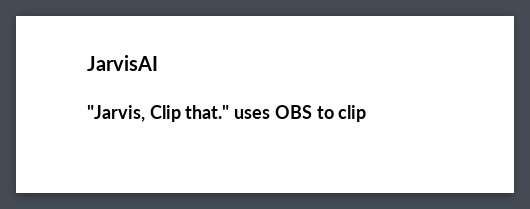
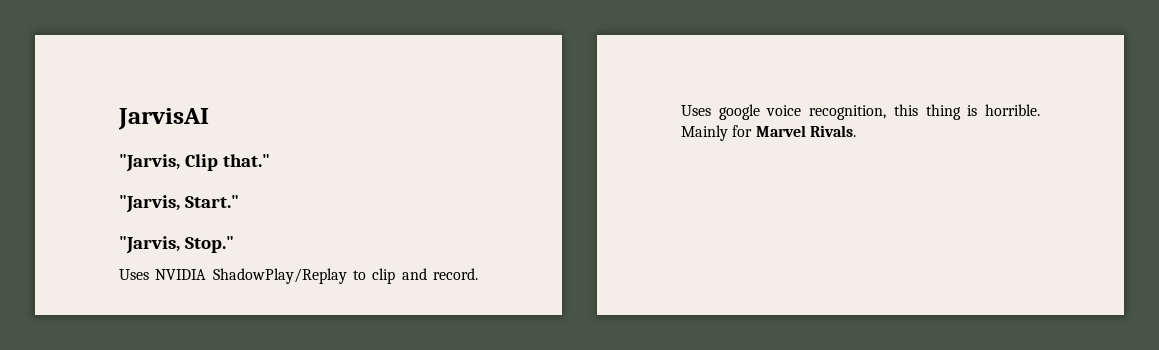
- "Jarvis, Clip that." uses OBS to clip
+ "Jarvis, Clip that."
+ "Jarvis, Start."
+ "Jarvis, Stop."
+ Uses NVIDIA ShadowPlay/Replay to clip and record. Uses google voice recognition, this thing is horrible. Mainly for Marvel Rivals.

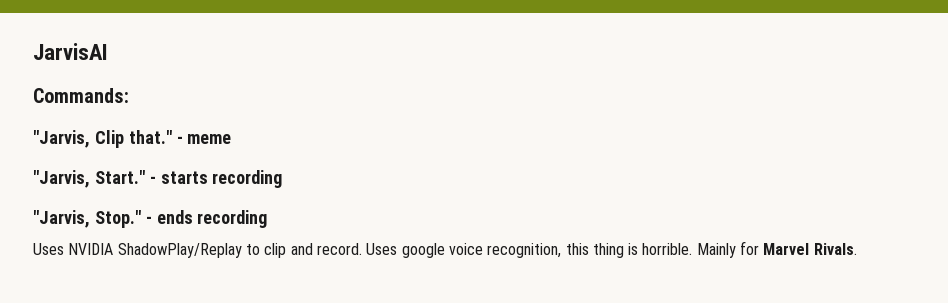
+ Commands:
+ - meme
+ - starts recording
+ - ends recording

